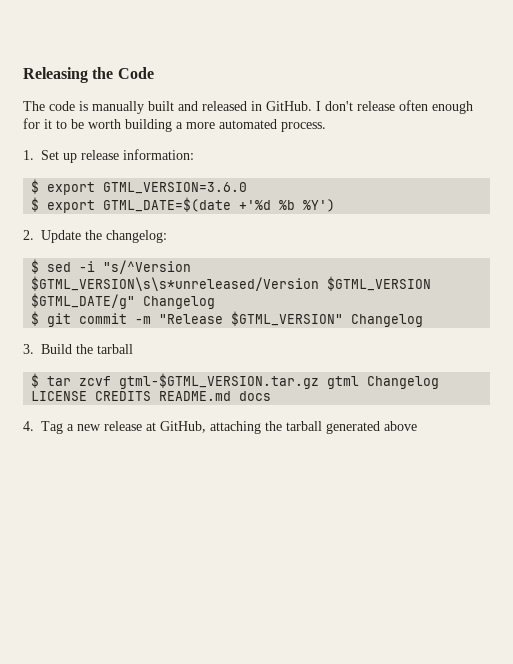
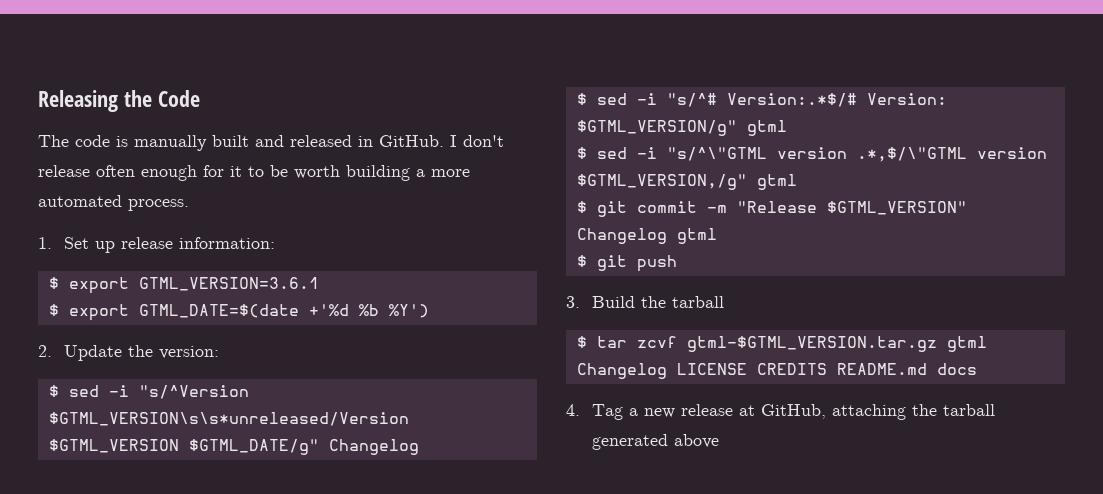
- $ export GTML_VERSION=3.6.0
+ $ export GTML_VERSION=3.6.1
- 2. Update the changelog:
+ 2. Update the version:
+ $ sed -i "s/^# Version:.*$/# Version: $GTML_VERSION/g" gtml
+ $ sed -i "s/^\"GTML version .*,$/\"GTML version $GTML_VERSION,/g" gtml
- $ git commit -m "Release $GTML_VERSION" Changelog
+ $ git commit -m "Release $GTML_VERSION" Changelog gtml
+ $ git push

